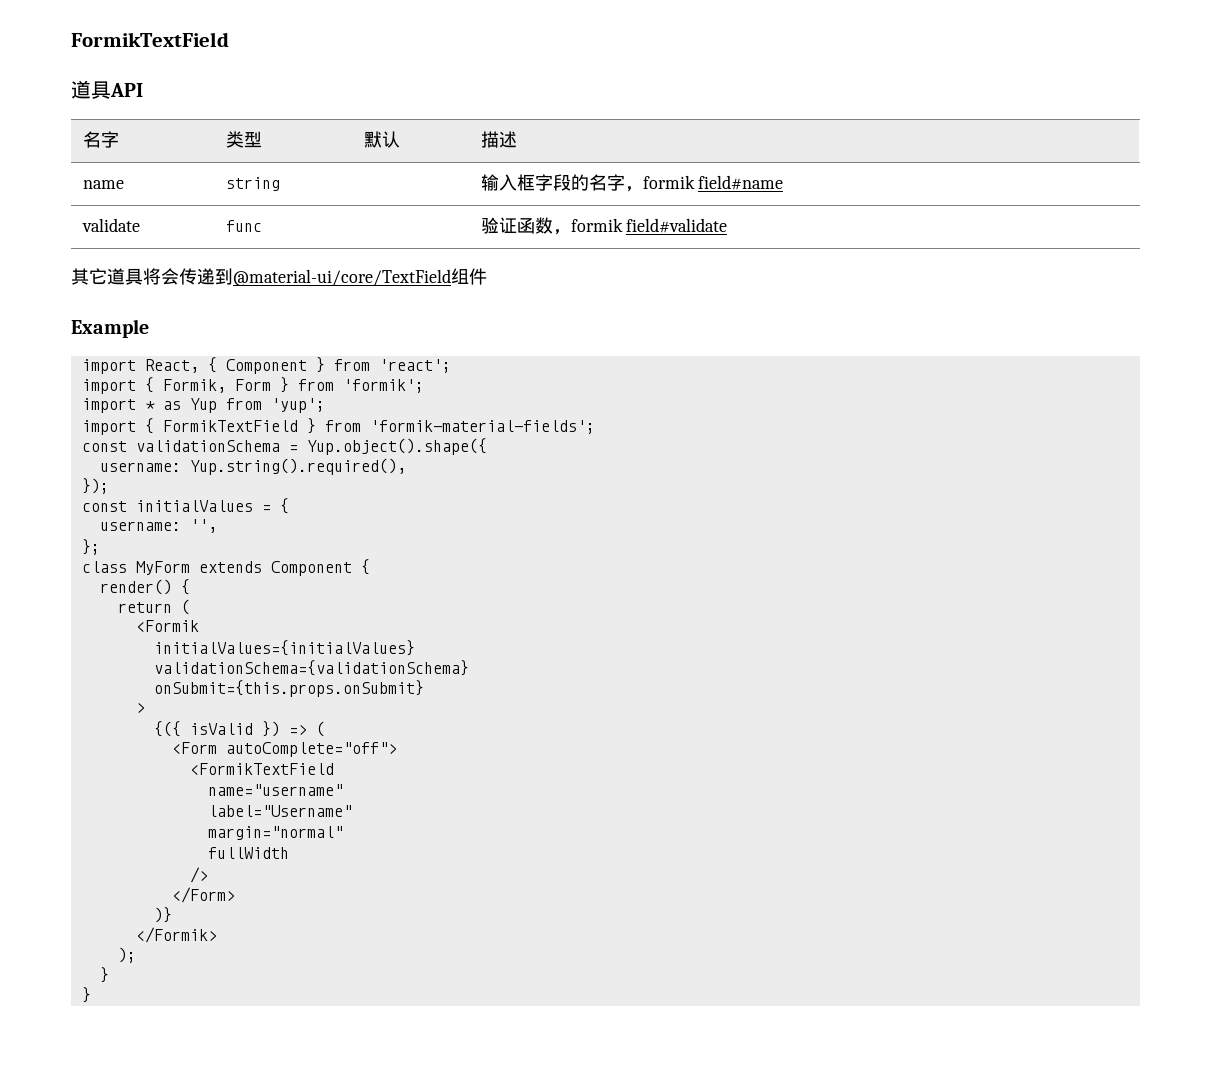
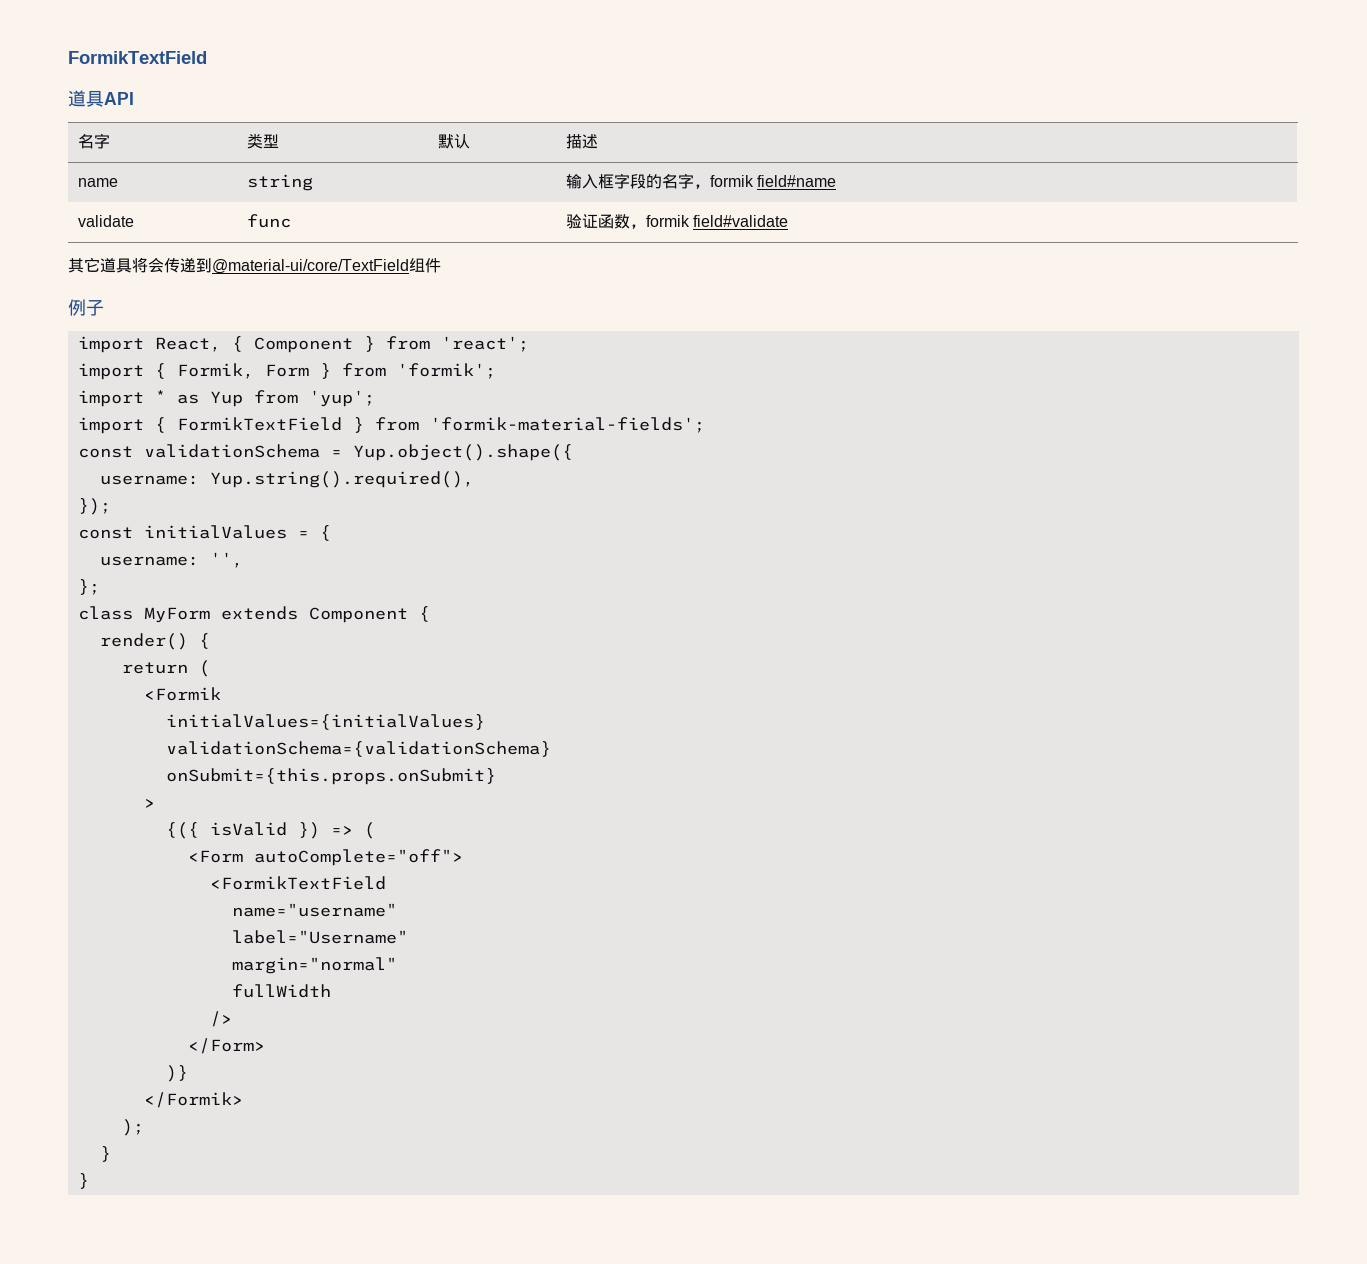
- Example
+ 例子

